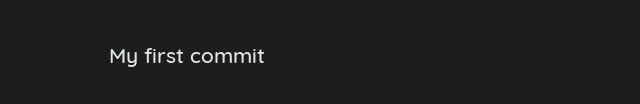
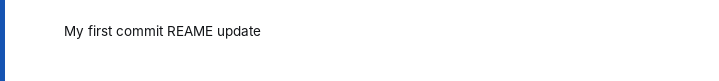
- My first commit
+ My first commit REAME update

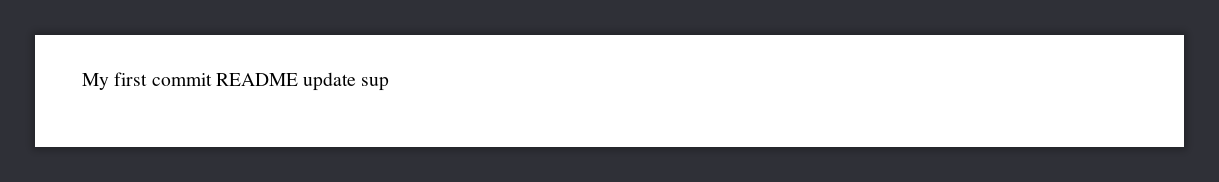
- My first commit REAME update
+ My first commit README update sup

